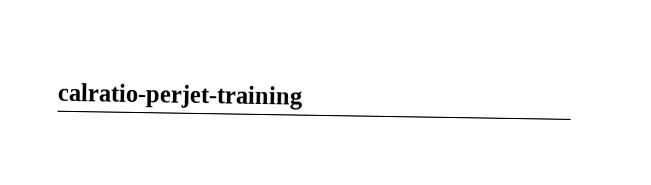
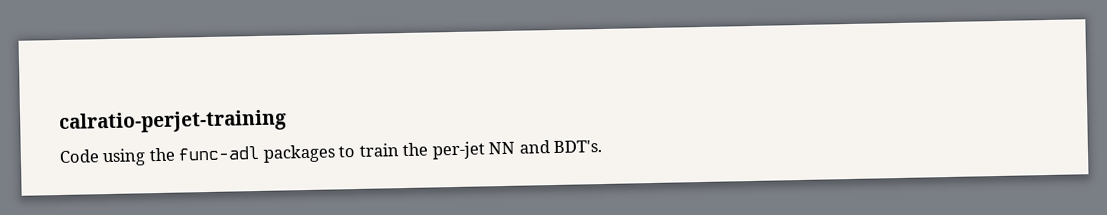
+ Code using the func-adl packages to train the per-jet NN and BDT's.

